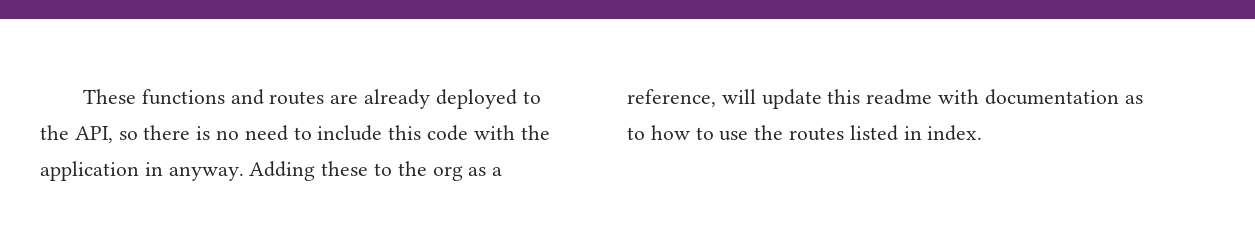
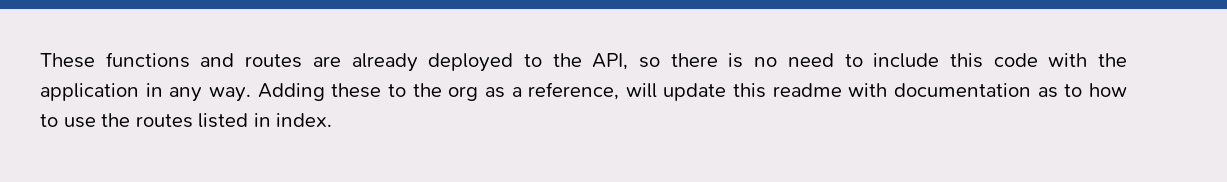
- These functions and routes are already deployed to the API, so there is no need to include this code with the application in anyway.
+ These functions and routes are already deployed to the API, so there is no need to include this code with the application in any way.

